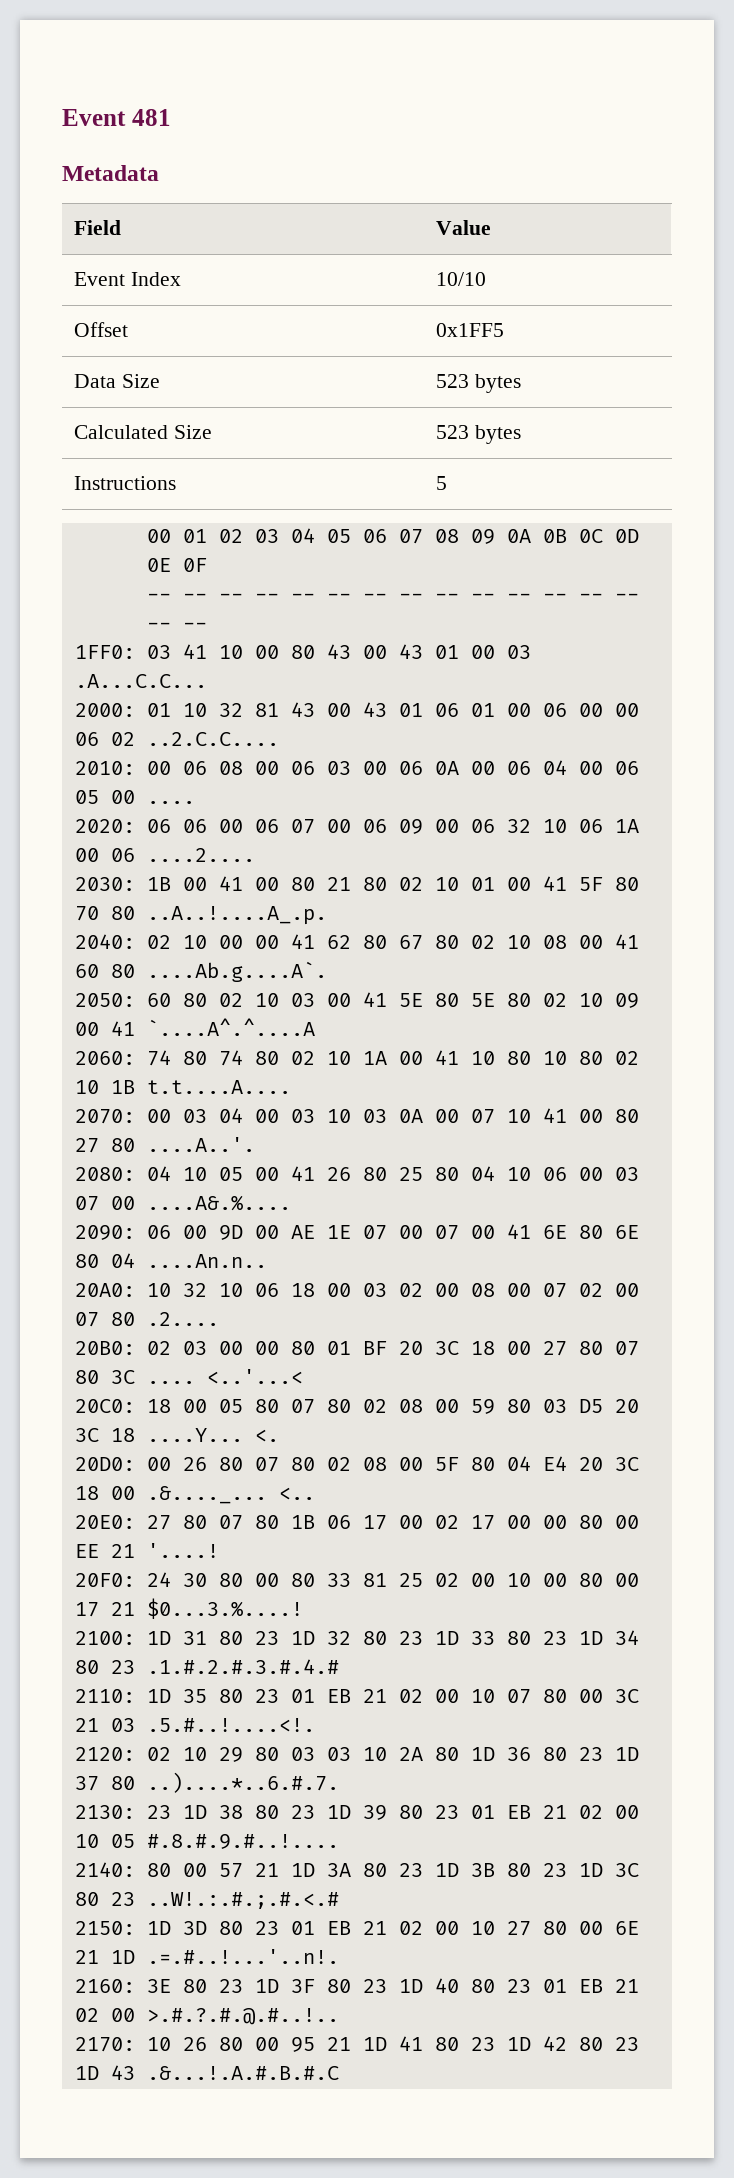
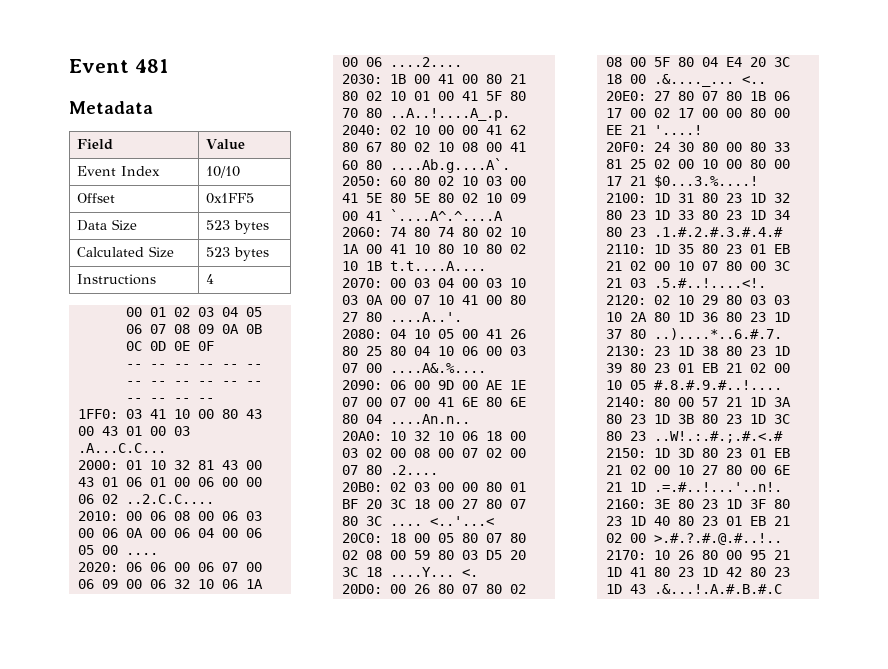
- Instructions | 5
+ Instructions | 4

